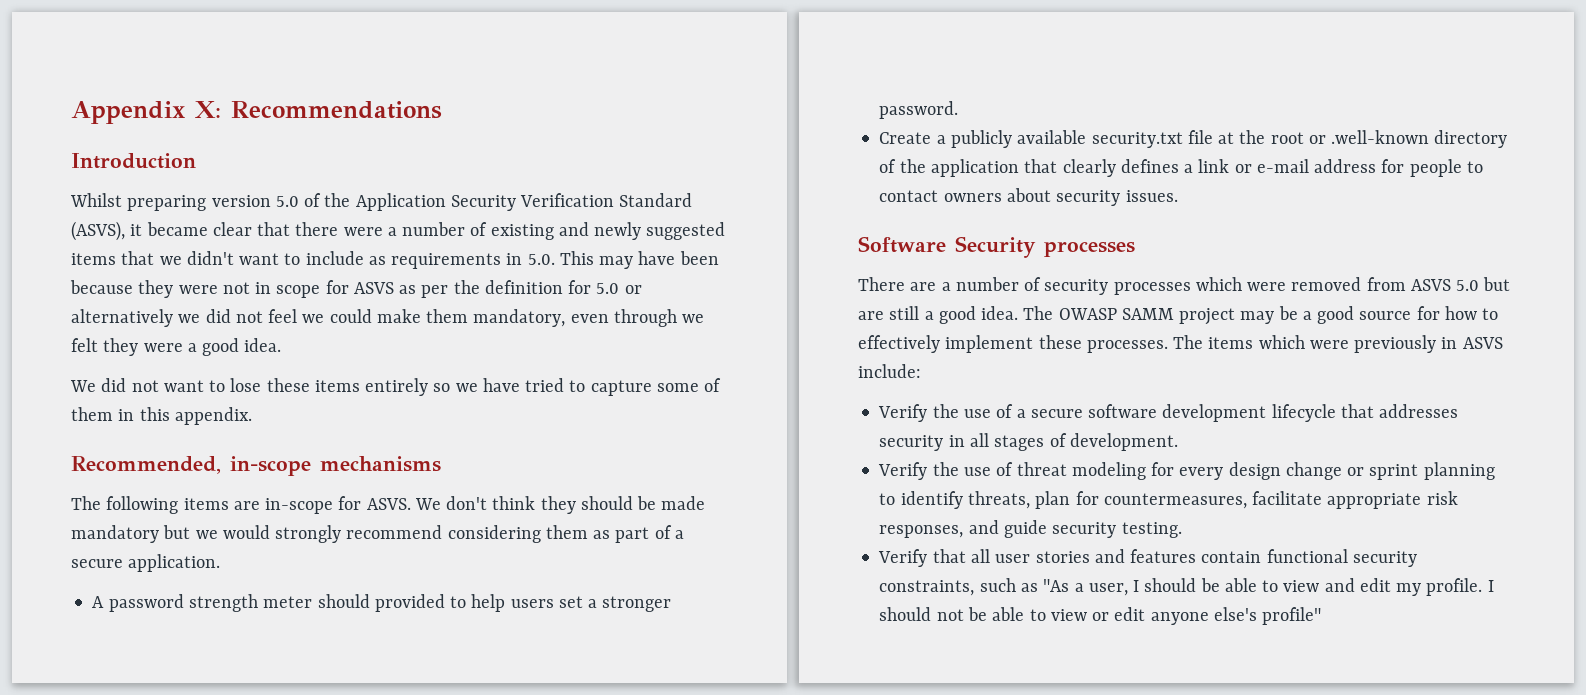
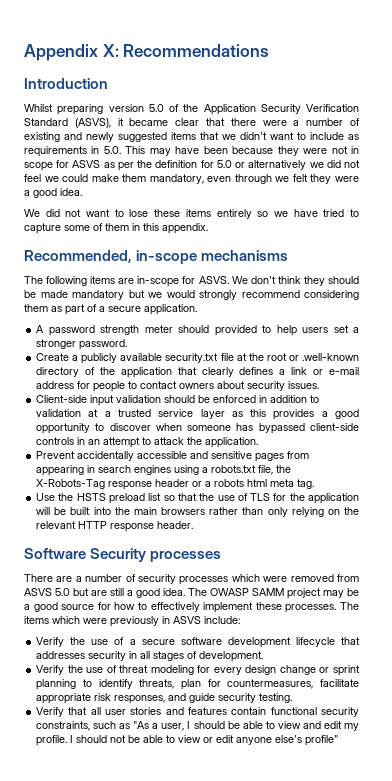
+ Client-side input validation should be enforced in addition to validation at a trusted service layer as this provides a good opportunity to discover when someone has bypassed client-side controls in an attempt to attack the application.
+ Prevent accidentally accessible and sensitive pages from appearing in search engines using a robots.txt file, the X-Robots-Tag response header or a robots html meta tag.
+ Use the HSTS preload list so that the use of TLS for the application will be built into the main browsers rather than only relying on the relevant HTTP response header.

